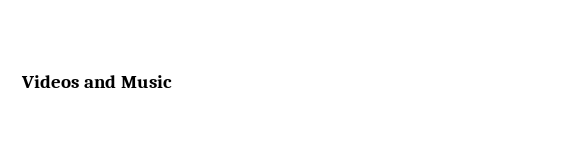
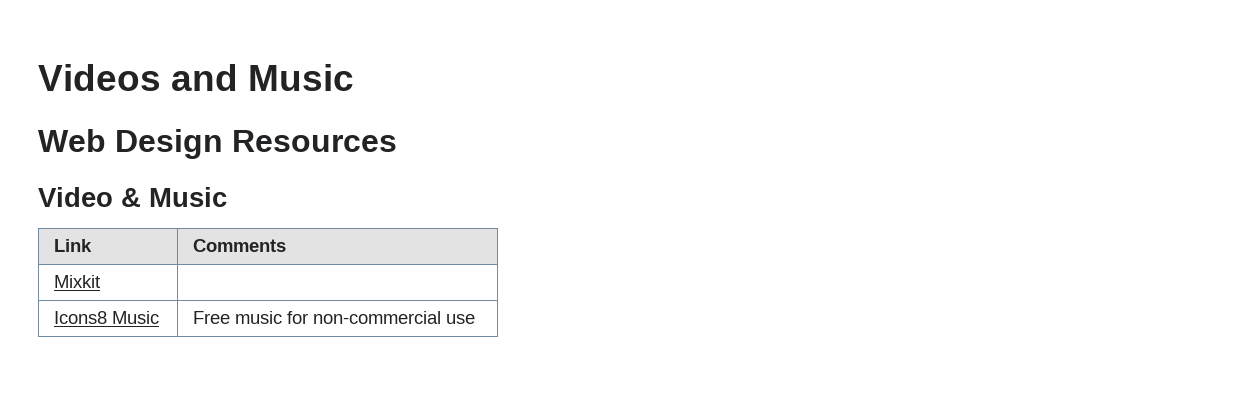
+ Web Design Resources
+ Video & Music
+ Link | Comments
+ Mixkit |
+ Icons8 Music | Free music for non-commercial use

